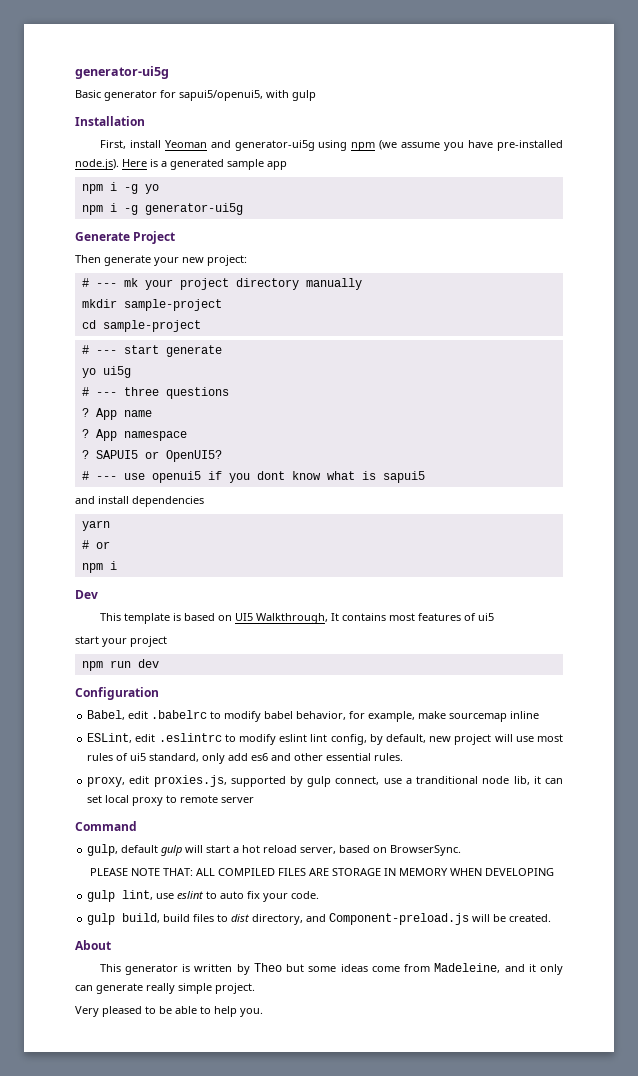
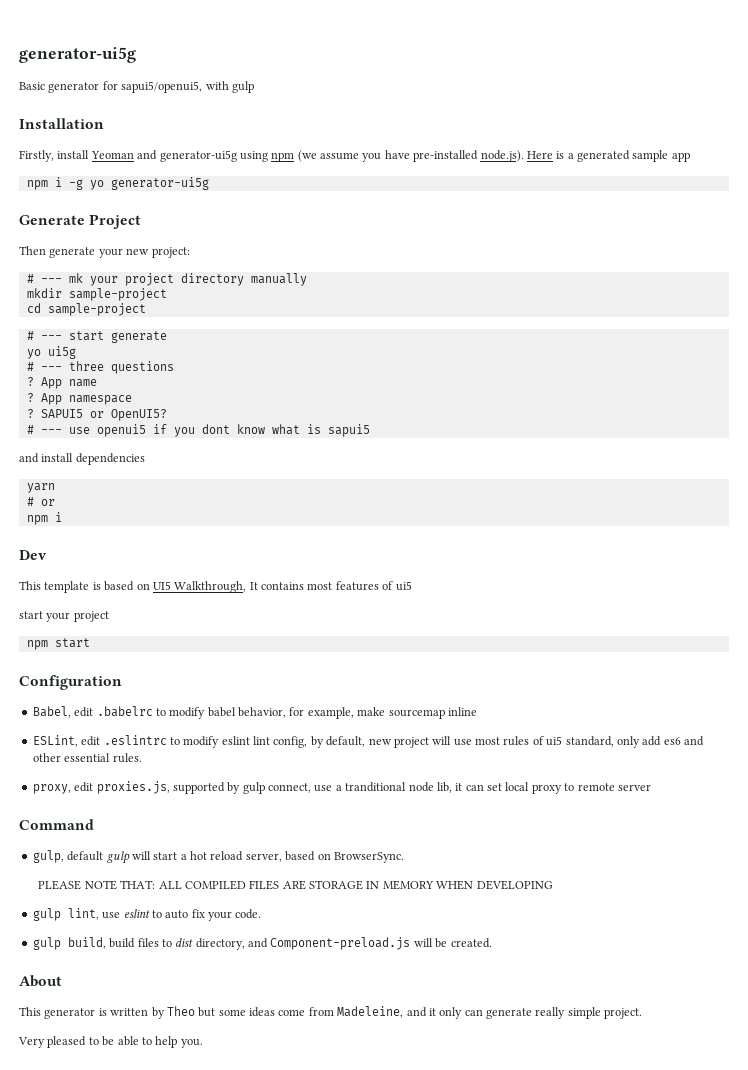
- First, install Yeoman and generator-ui5g using npm (we assume you have pre-installed node.js). Here is a generated sample app
+ Firstly, install Yeoman and generator-ui5g using npm (we assume you have pre-installed node.js). Here is a generated sample app
- npm i -g yo
- npm i -g generator-ui5g
+ npm i -g yo generator-ui5g
- npm run dev
+ npm start

